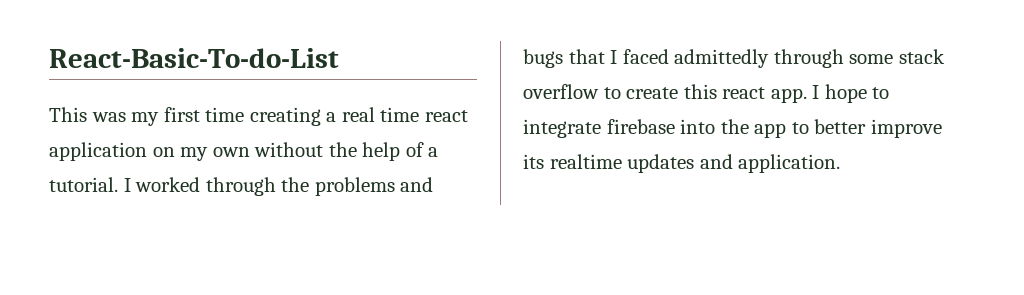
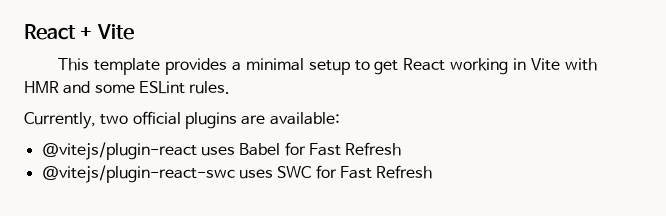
- React-Basic-To-do-List
- This was my first time creating a real time react application on my own without the help of a tutorial. I worked through the problems and bugs that I faced admittedly through some stack overflow to create this react app. I hope to integrate firebase into the app to better improve its realtime updates and application.
+ React + Vite
+ This template provides a minimal setup to get React working in Vite with HMR and some ESLint rules.
+ Currently, two official plugins are available:
+ @vitejs/plugin-react uses Babel for Fast Refresh
+ @vitejs/plugin-react-swc uses SWC for Fast Refresh

